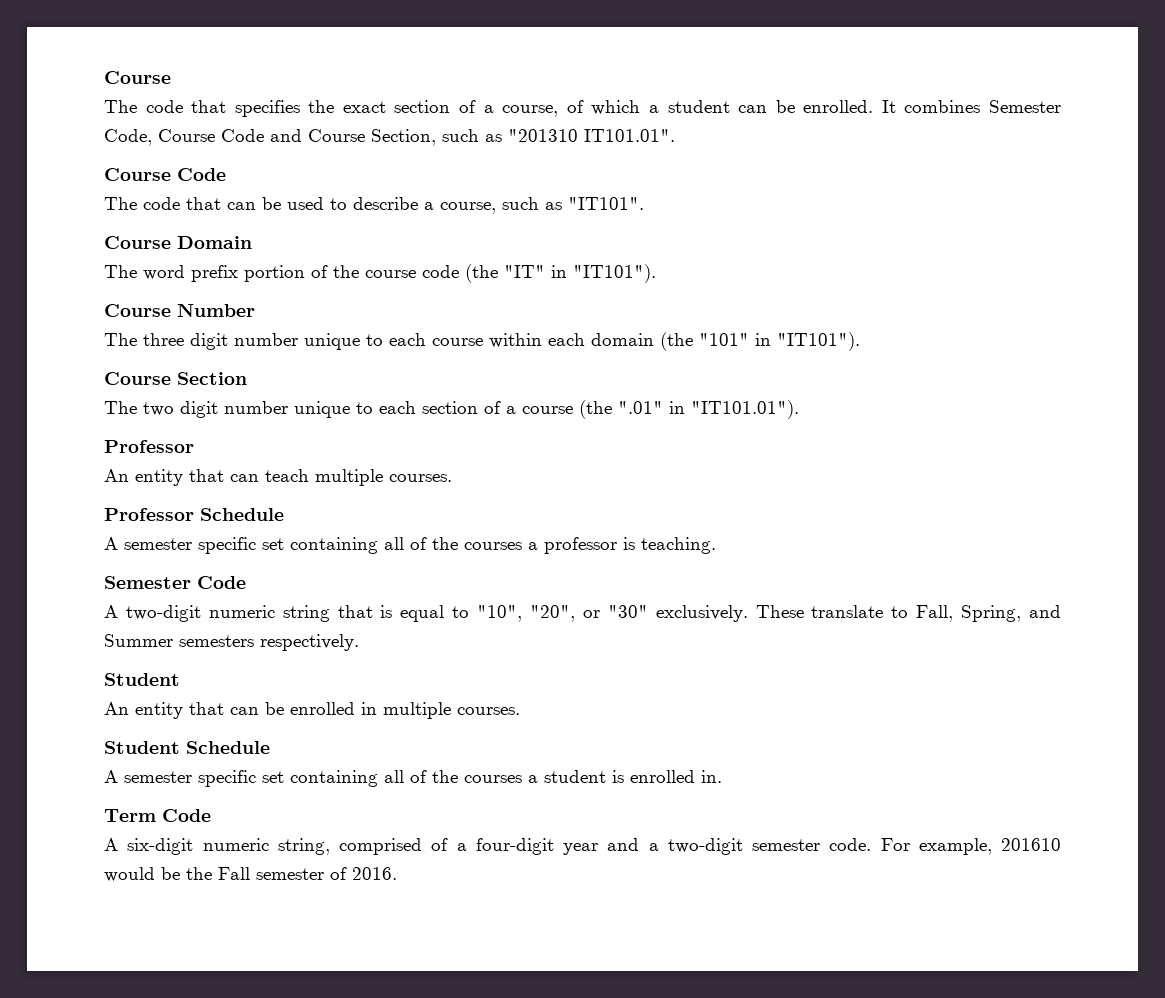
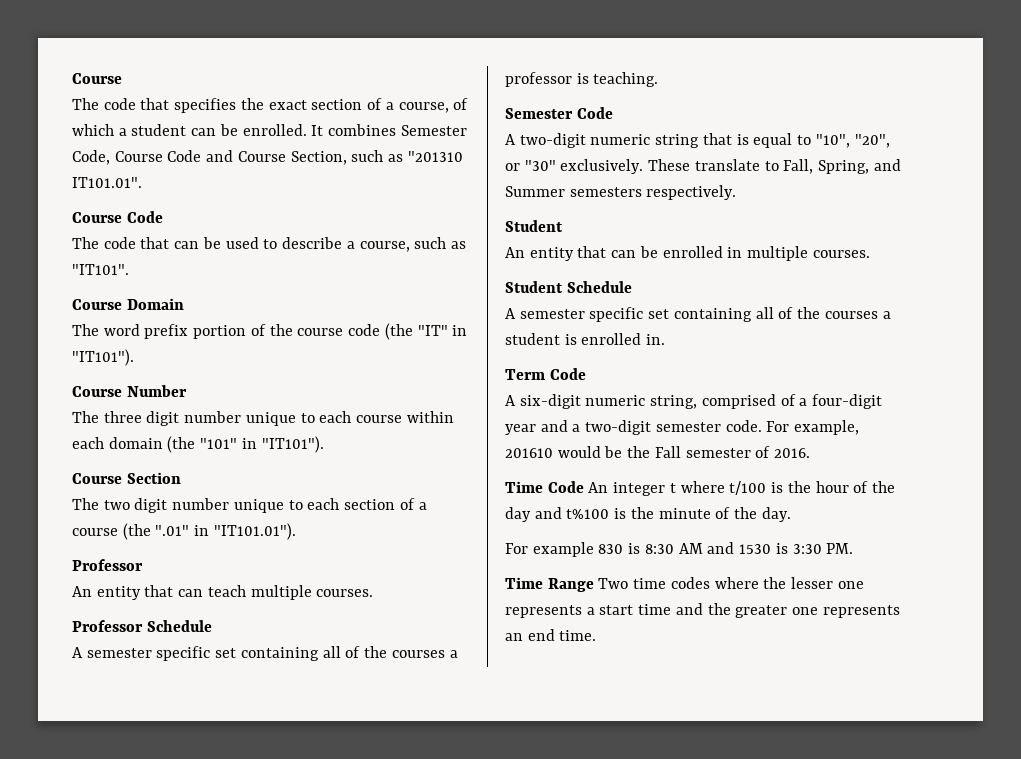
+ Time Code An integer t where t/100 is the hour of the day and t%100 is the minute of the day.
+ For example 830 is 8:30 AM and 1530 is 3:30 PM.
+ Time Range Two time codes where the lesser one represents a start time and the greater one represents an end time.

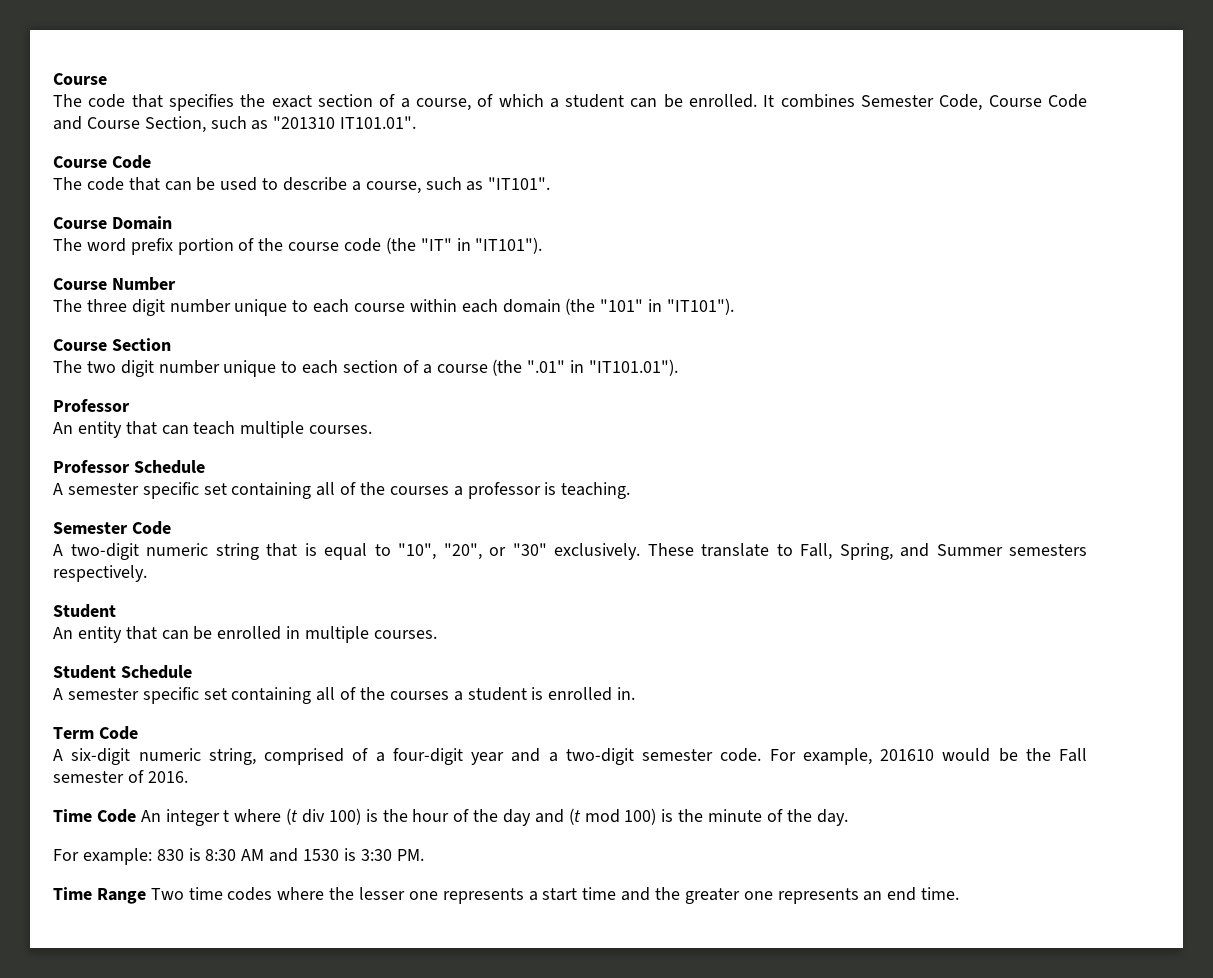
- Time Code An integer t where t/100 is the hour of the day and t%100 is the minute of the day.
+ Time Code An integer t where (t div 100) is the hour of the day and (t mod 100) is the minute of the day.
- For example 830 is 8:30 AM and 1530 is 3:30 PM.
+ For example: 830 is 8:30 AM and 1530 is 3:30 PM.

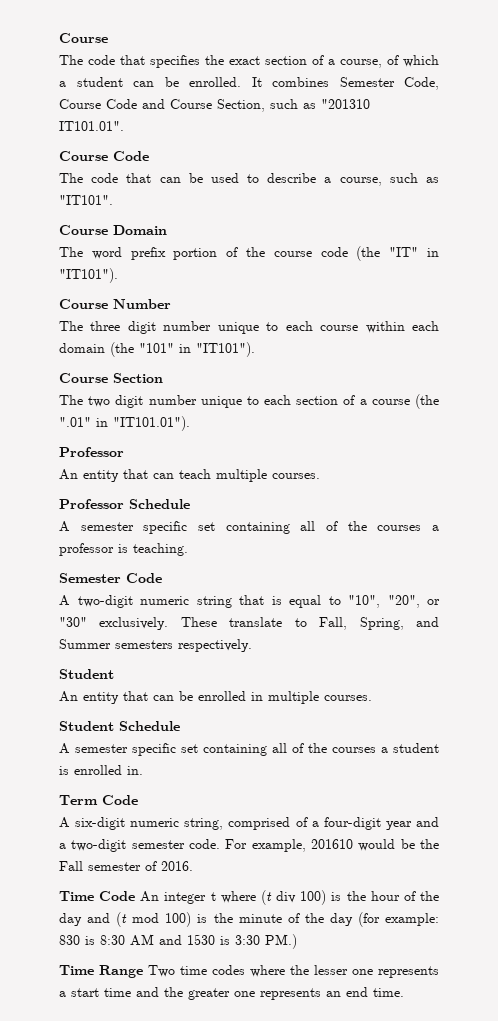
- Time Code An integer t where (t div 100) is the hour of the day and (t mod 100) is the minute of the day.
- For example: 830 is 8:30 AM and 1530 is 3:30 PM.
+ Time Code An integer t where (t div 100) is the hour of the day and (t mod 100) is the minute of the day (for example: 830 is 8:30 AM and 1530 is 3:30 PM.)

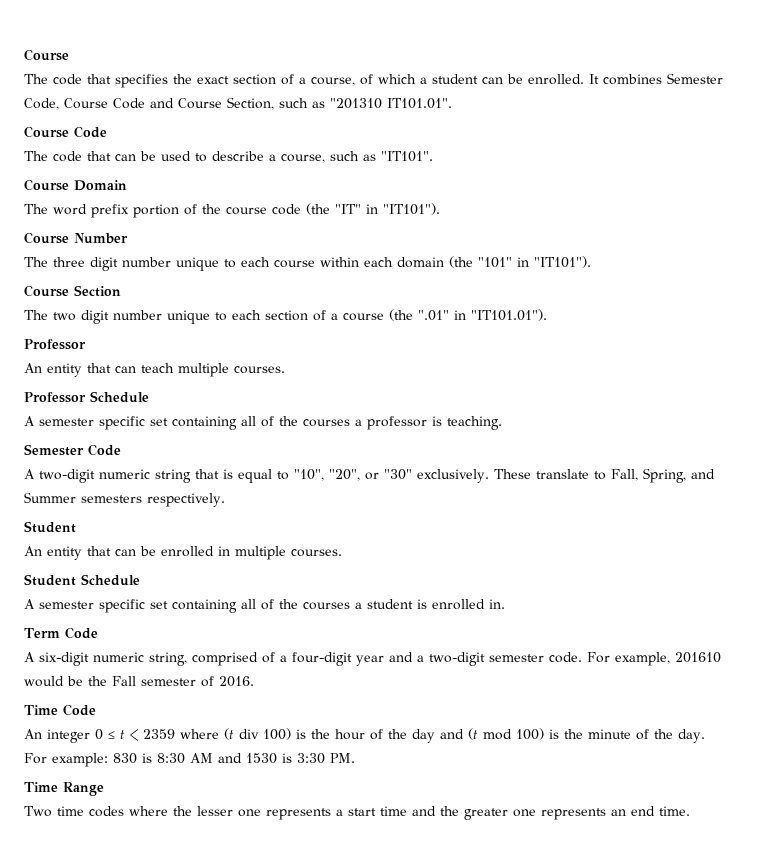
- Time Code An integer t where (t div 100) is the hour of the day and (t mod 100) is the minute of the day (for example: 830 is 8:30 AM and 1530 is 3:30 PM.)
+ Time Code
+ An integer 0 ≤ t < 2359 where (t div 100) is the hour of the day and (t mod 100) is the minute of the day.
+ For example: 830 is 8:30 AM and 1530 is 3:30 PM.
- Time Range Two time codes where the lesser one represents a start time and the greater one represents an end time.
+ Time Range
+ Two time codes where the lesser one represents a start time and the greater one represents an end time.

